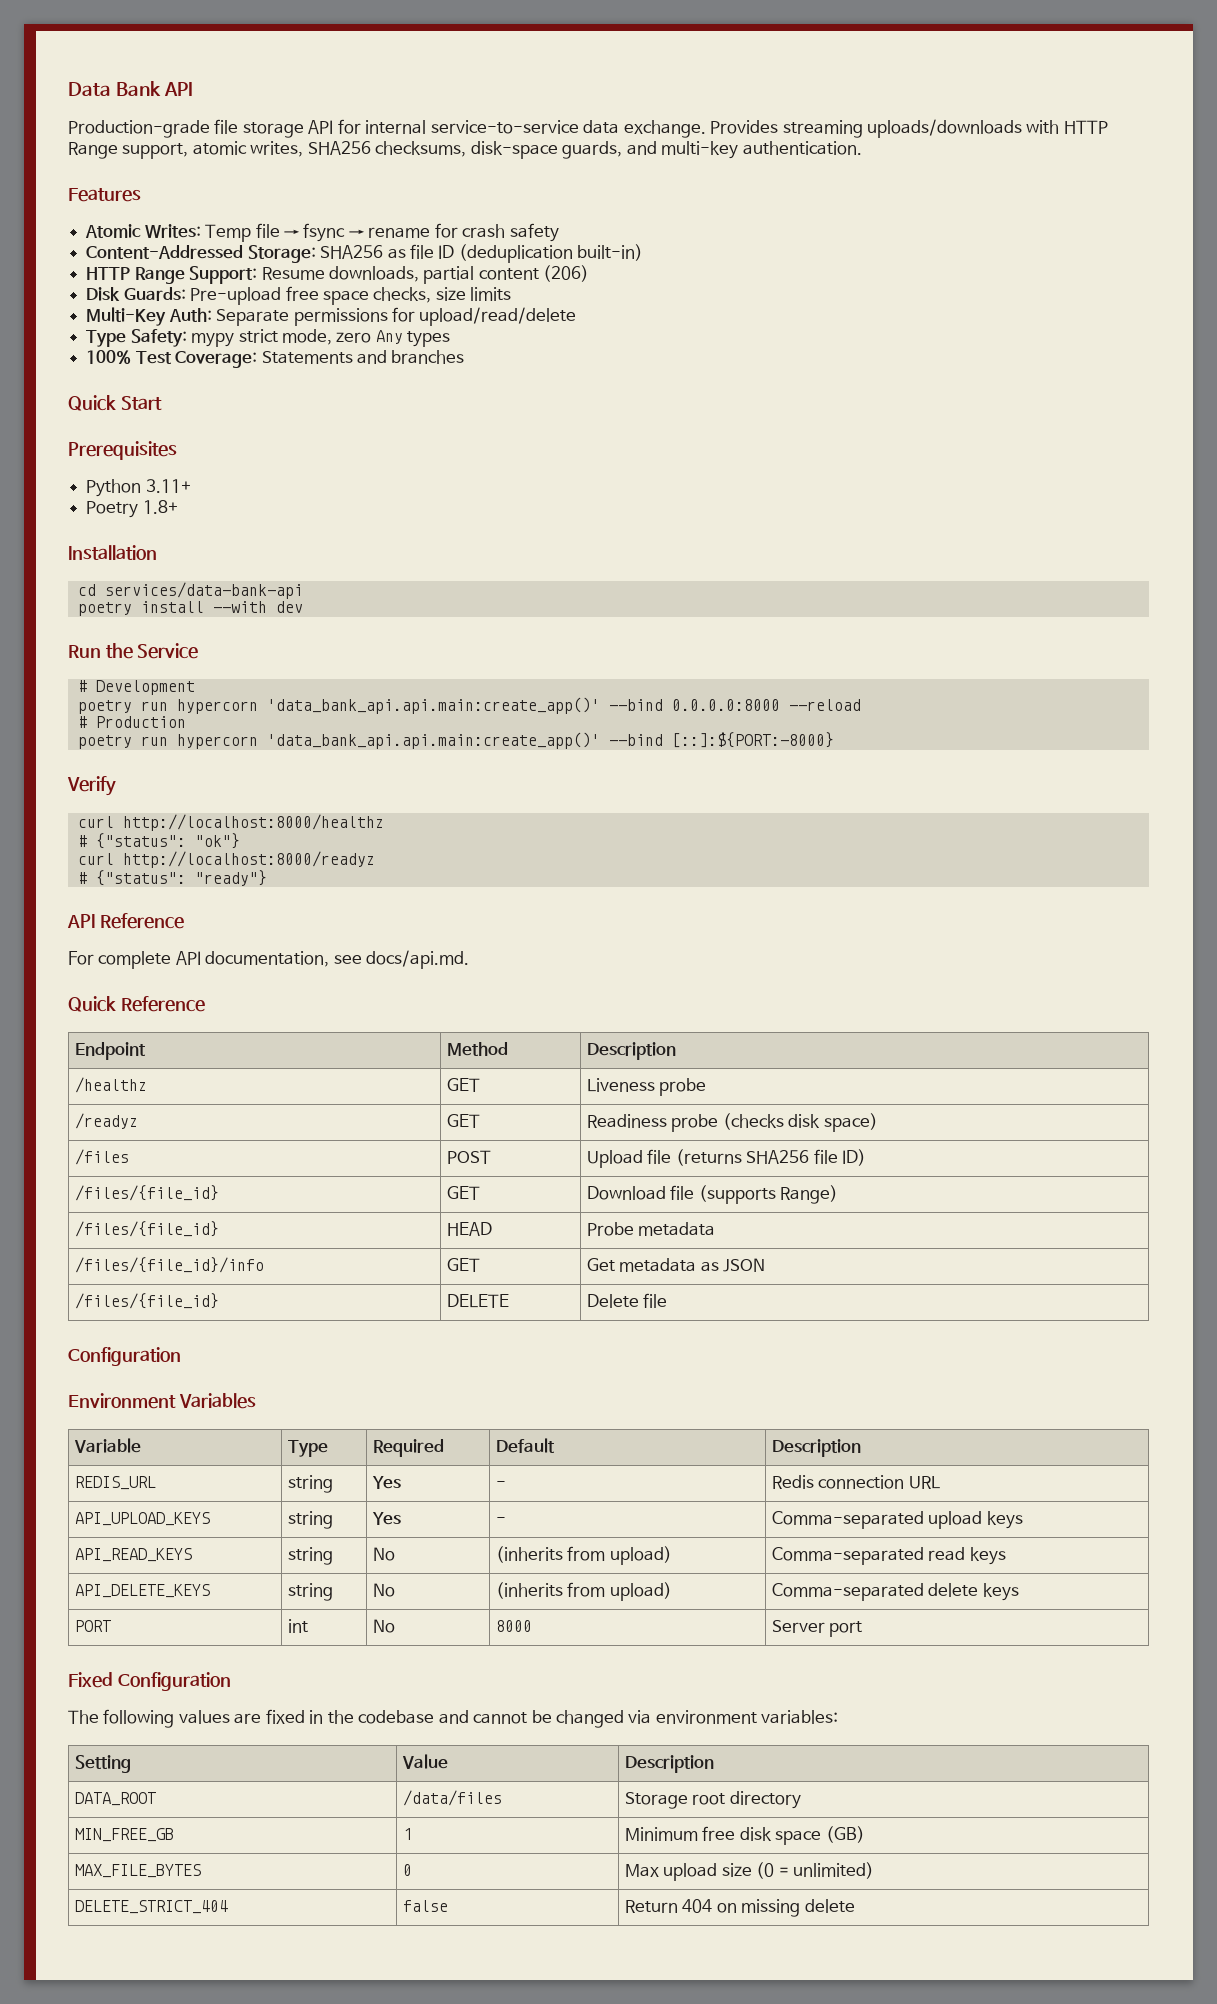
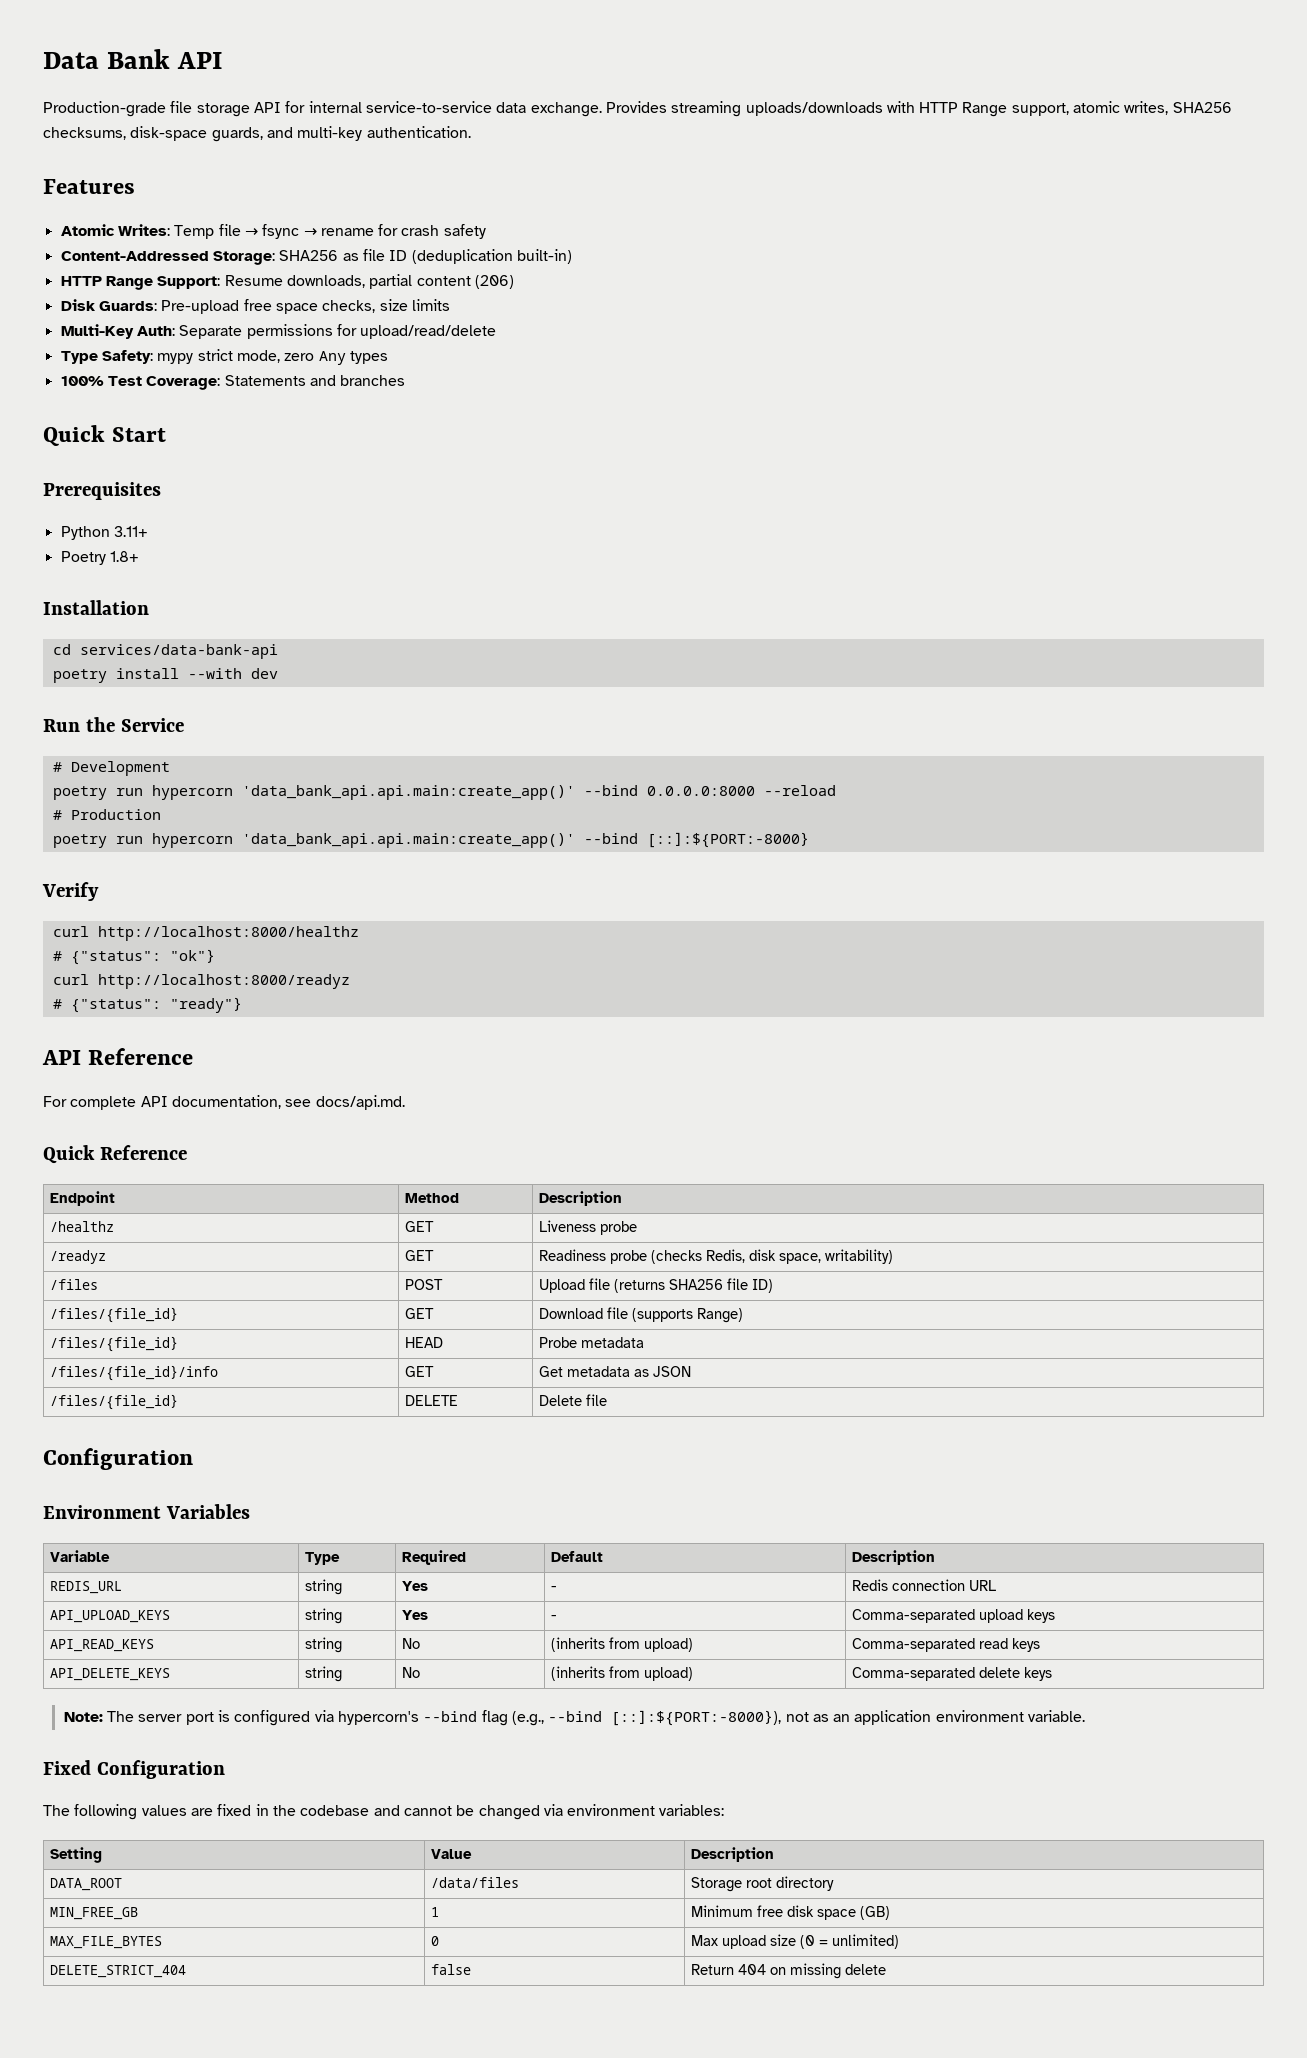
- /readyz | GET | Readiness probe (checks disk space)
+ /readyz | GET | Readiness probe (checks Redis, disk space, writability)
- PORT | int | No | 8000 | Server port
+ Note: The server port is configured via hypercorn's --bind flag (e.g., --bind [::]:${PORT:-8000}), not as an application environment variable.

